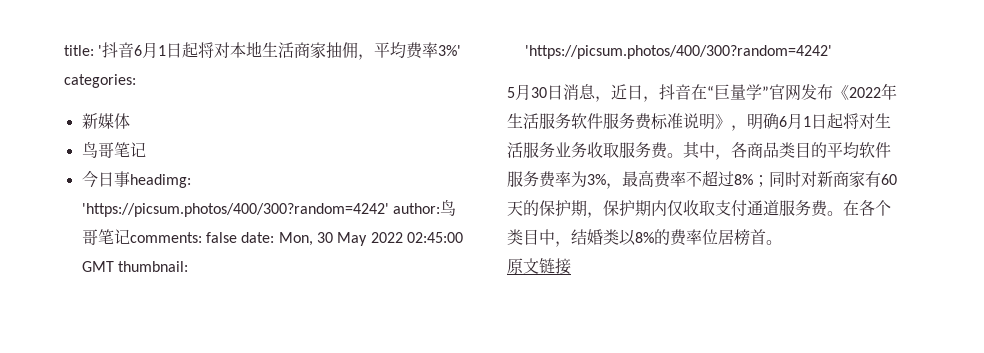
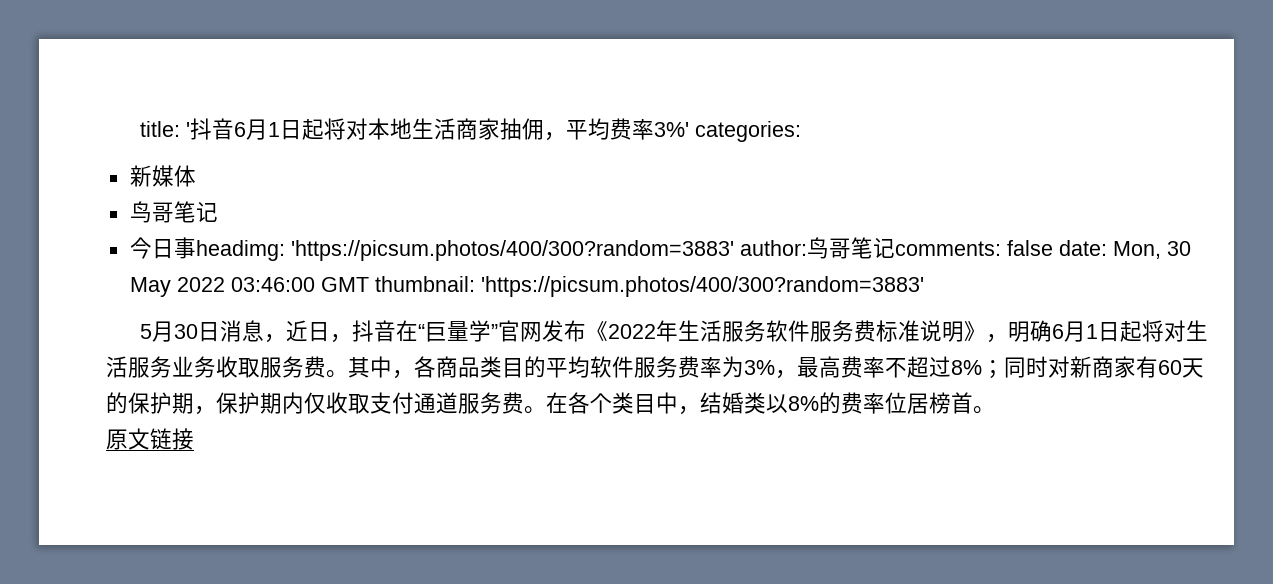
- 今日事headimg: 'https://picsum.photos/400/300?random=4242' author:鸟哥笔记comments: false date: Mon, 30 May 2022 02:45:00 GMT thumbnail: 'https://picsum.photos/400/300?random=4242'
+ 今日事headimg: 'https://picsum.photos/400/300?random=3883' author:鸟哥笔记comments: false date: Mon, 30 May 2022 03:46:00 GMT thumbnail: 'https://picsum.photos/400/300?random=3883'

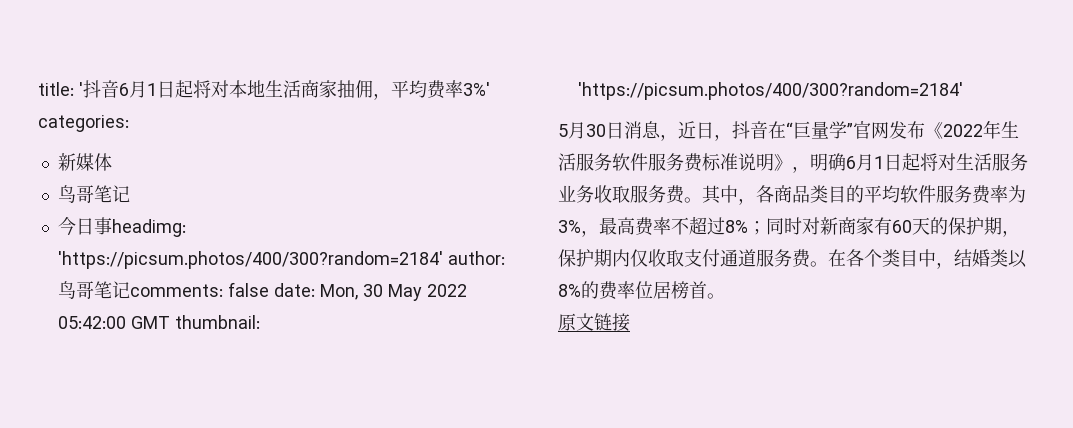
- 今日事headimg: 'https://picsum.photos/400/300?random=3883' author:鸟哥笔记comments: false date: Mon, 30 May 2022 03:46:00 GMT thumbnail: 'https://picsum.photos/400/300?random=3883'
+ 今日事headimg: 'https://picsum.photos/400/300?random=2184' author:鸟哥笔记comments: false date: Mon, 30 May 2022 05:42:00 GMT thumbnail: 'https://picsum.photos/400/300?random=2184'

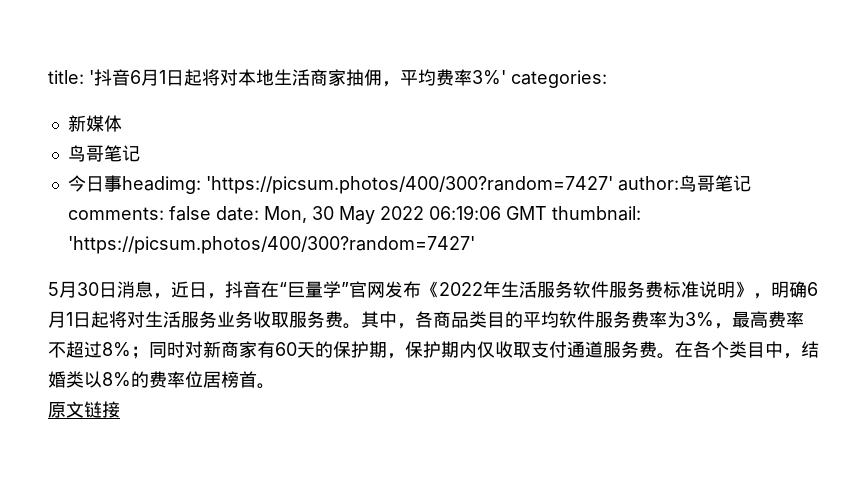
- 今日事headimg: 'https://picsum.photos/400/300?random=2184' author:鸟哥笔记comments: false date: Mon, 30 May 2022 05:42:00 GMT thumbnail: 'https://picsum.photos/400/300?random=2184'
+ 今日事headimg: 'https://picsum.photos/400/300?random=7427' author:鸟哥笔记comments: false date: Mon, 30 May 2022 06:19:06 GMT thumbnail: 'https://picsum.photos/400/300?random=7427'

